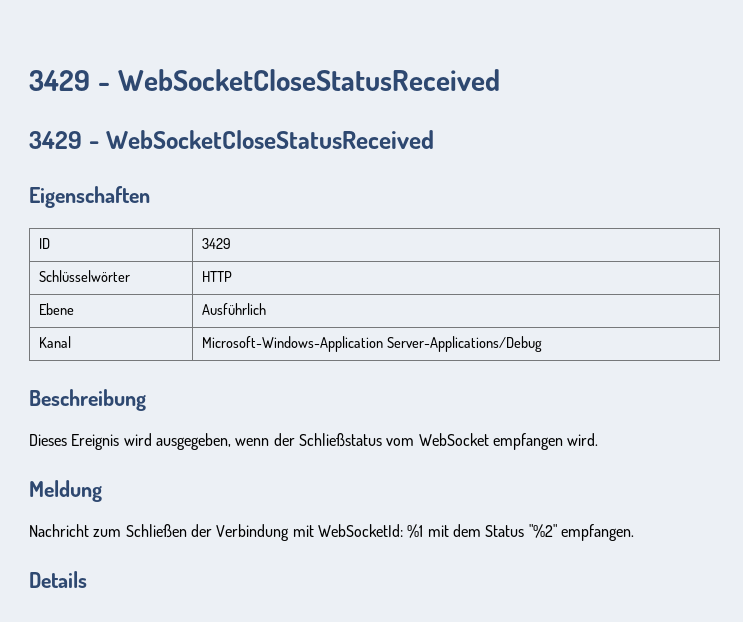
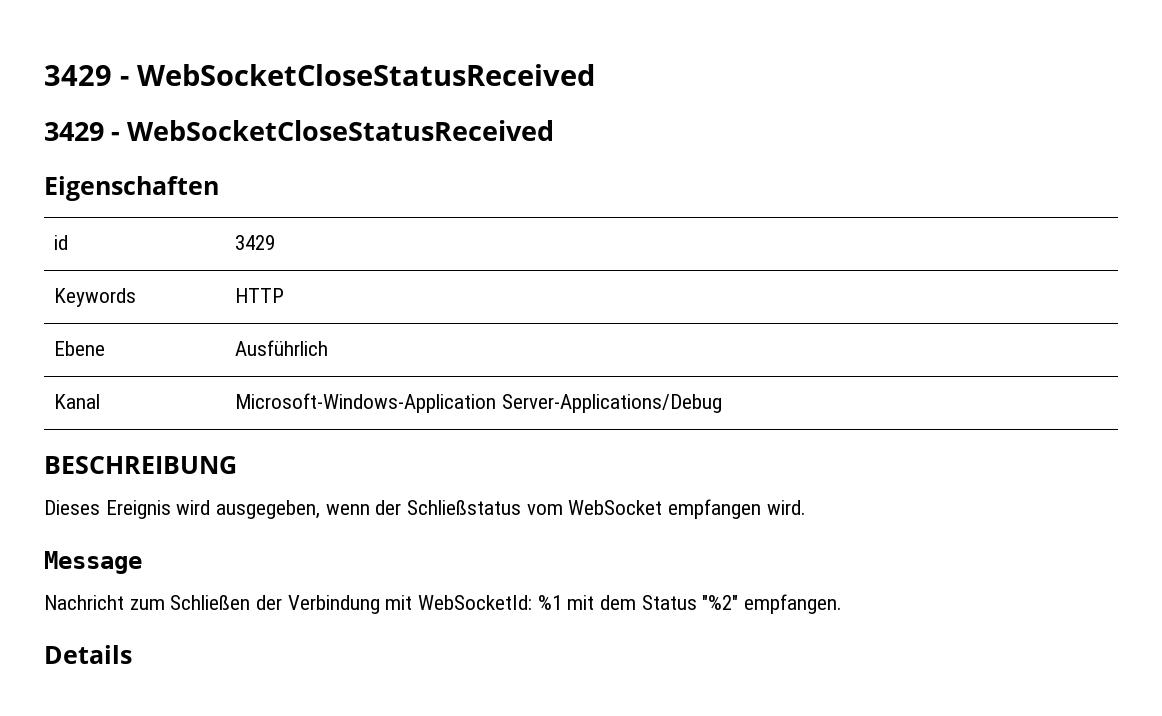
- ID | 3429
+ id | 3429
- Schlüsselwörter | HTTP
+ Keywords | HTTP
- Beschreibung
+ BESCHREIBUNG
- Meldung
+ Message

